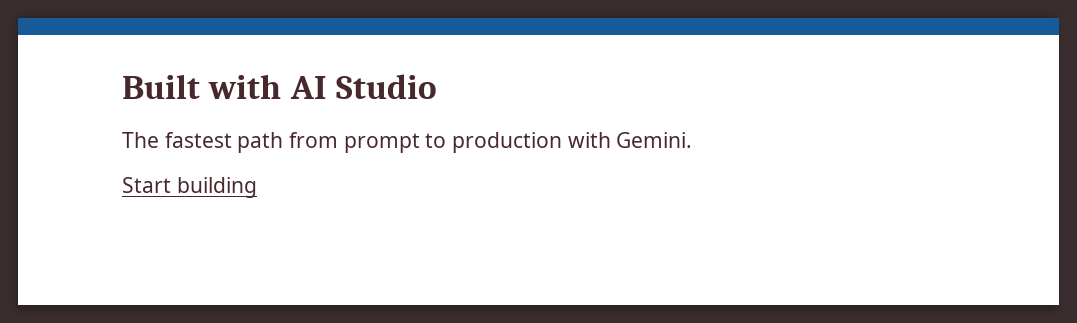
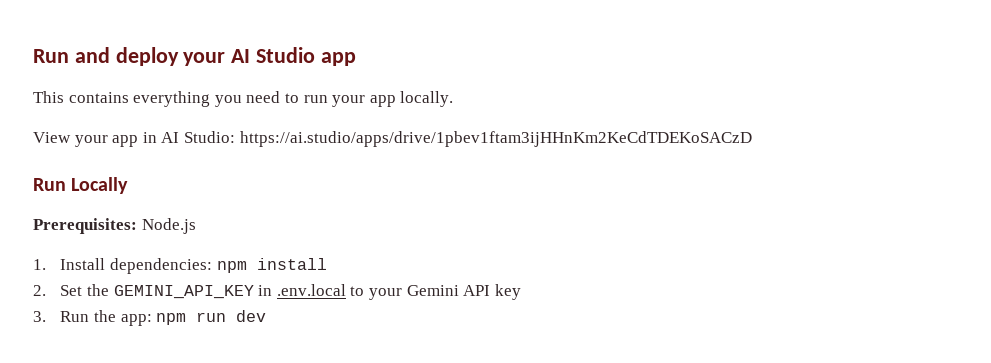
- Built with AI Studio
- The fastest path from prompt to production with Gemini.
- Start building
+ Run and deploy your AI Studio app
+ This contains everything you need to run your app locally.
+ View your app in AI Studio: https://ai.studio/apps/drive/1pbev1ftam3ijHHnKm2KeCdTDEKoSACzD
+ Run Locally
+ Prerequisites: Node.js
+ 1. Install dependencies: npm install
+ 2. Set the GEMINI_API_KEY in .env.local to your Gemini API key
+ 3. Run the app: npm run dev

